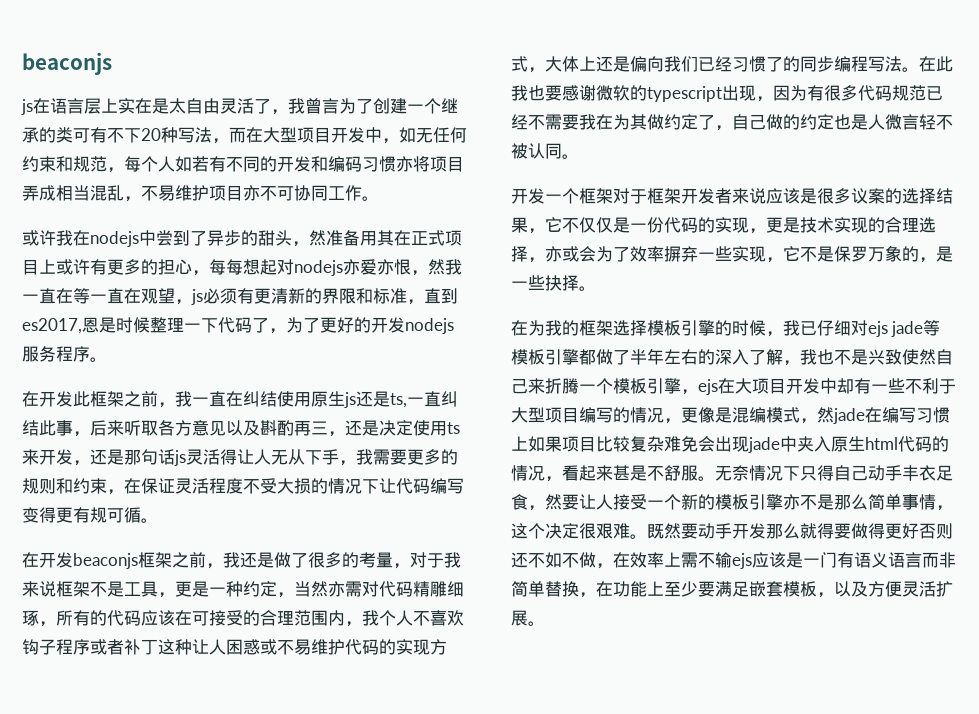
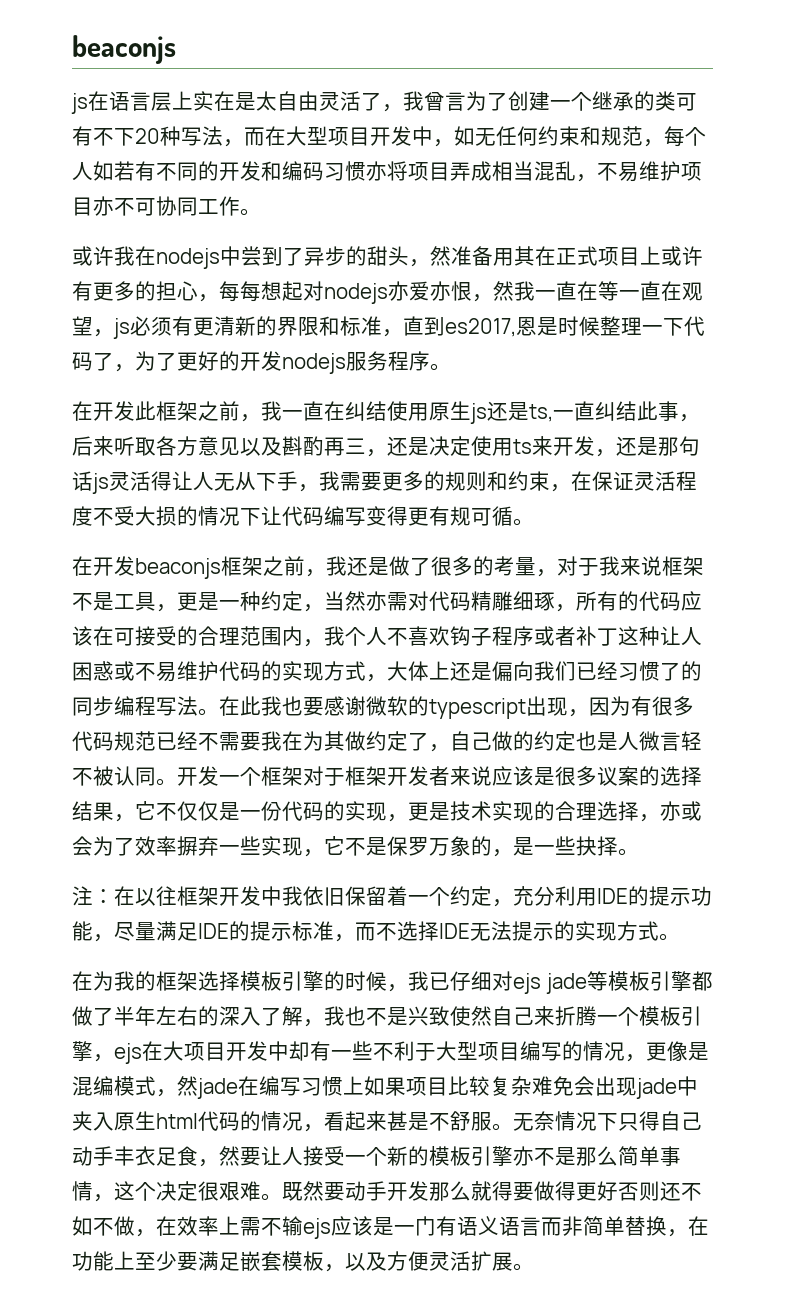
- 在此我也要感谢微软的typescript出现，因为有很多代码规范已经不需要我在为其做约定了，自己做的约定也是人微言轻不被认同。
- 开发一个框架对于框架开发者来说应该是很多议案的选择结果，它不仅仅是一份代码的实现，更是技术实现的合理选择，亦或会为了效率摒弃一些实现，它不是保罗万象的，是一些抉择。
+ 在此我也要感谢微软的typescript出现，因为有很多代码规范已经不需要我在为其做约定了，自己做的约定也是人微言轻不被认同。开发一个框架对于框架开发者来说应该是很多议案的选择结果，它不仅仅是一份代码的实现，更是技术实现的合理选择，亦或会为了效率摒弃一些实现，它不是保罗万象的，是一些抉择。
+ 注：在以往框架开发中我依旧保留着一个约定，充分利用IDE的提示功能，尽量满足IDE的提示标准，而不选择IDE无法提示的实现方式。

